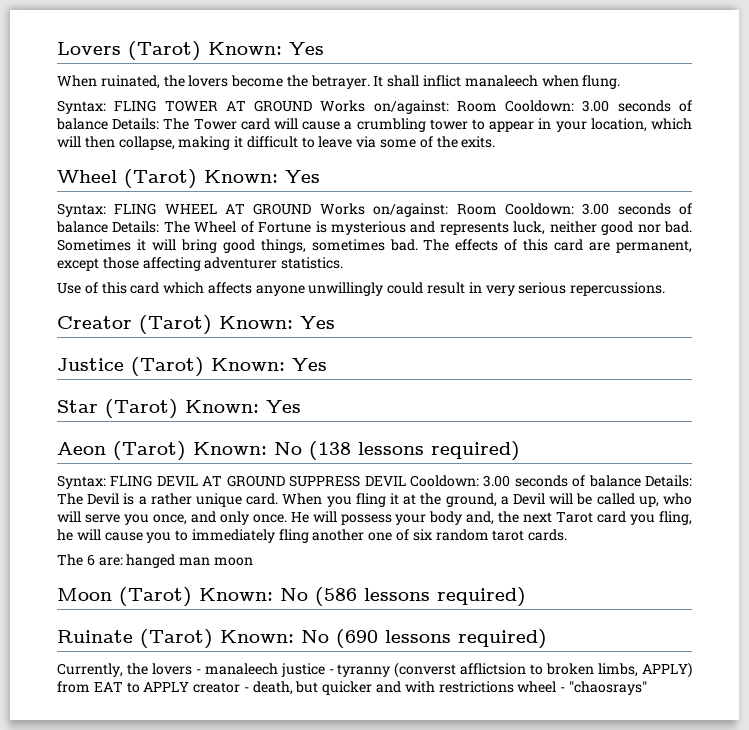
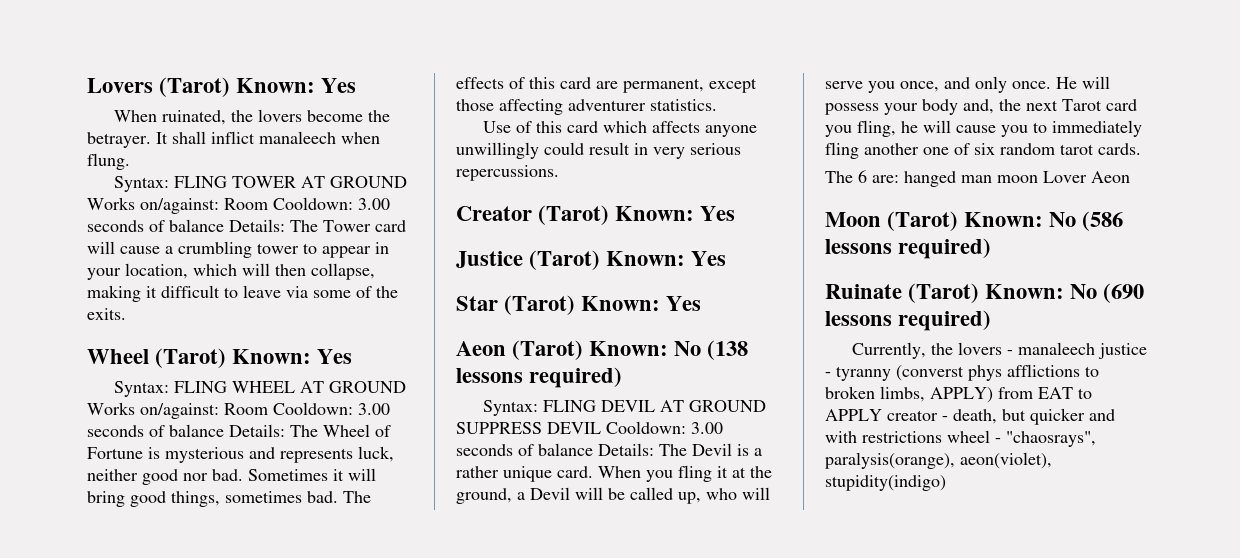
- The 6 are: hanged man moon
+ The 6 are: hanged man moon Lover Aeon
- Currently, the lovers - manaleech justice - tyranny (converst afflictsion to broken limbs, APPLY) from EAT to APPLY creator - death, but quicker and with restrictions wheel - "chaosrays"
+ Currently, the lovers - manaleech justice - tyranny (converst phys afflictions to broken limbs, APPLY) from EAT to APPLY creator - death, but quicker and with restrictions wheel - "chaosrays", paralysis(orange), aeon(violet), stupidity(indigo)

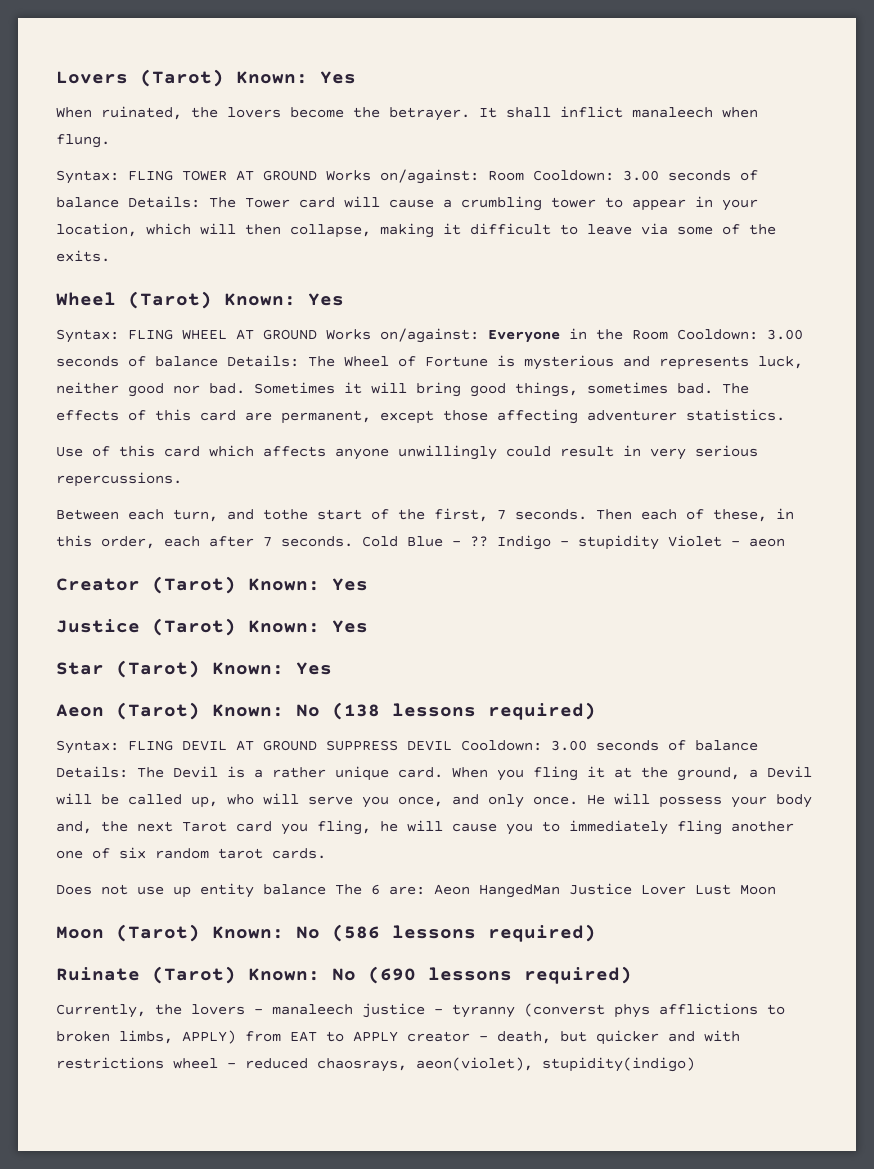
- Syntax: FLING WHEEL AT GROUND Works on/against: Room Cooldown: 3.00 seconds of balance Details: The Wheel of Fortune is mysterious and represents luck, neither good nor bad.
+ Syntax: FLING WHEEL AT GROUND Works on/against: Everyone in the Room Cooldown: 3.00 seconds of balance Details: The Wheel of Fortune is mysterious and represents luck, neither good nor bad.
+ Between each turn, and tothe start of the first, 7 seconds. Then each of these, in this order, each after 7 seconds. Cold Blue - ?? Indigo - stupidity Violet - aeon
- The 6 are: hanged man moon Lover Aeon
+ Does not use up entity balance The 6 are: Aeon HangedMan Justice Lover Lust Moon
- Currently, the lovers - manaleech justice - tyranny (converst phys afflictions to broken limbs, APPLY) from EAT to APPLY creator - death, but quicker and with restrictions wheel - "chaosrays", paralysis(orange), aeon(violet), stupidity(indigo)
+ Currently, the lovers - manaleech justice - tyranny (converst phys afflictions to broken limbs, APPLY) from EAT to APPLY creator - death, but quicker and with restrictions wheel - reduced chaosrays, aeon(violet), stupidity(indigo)

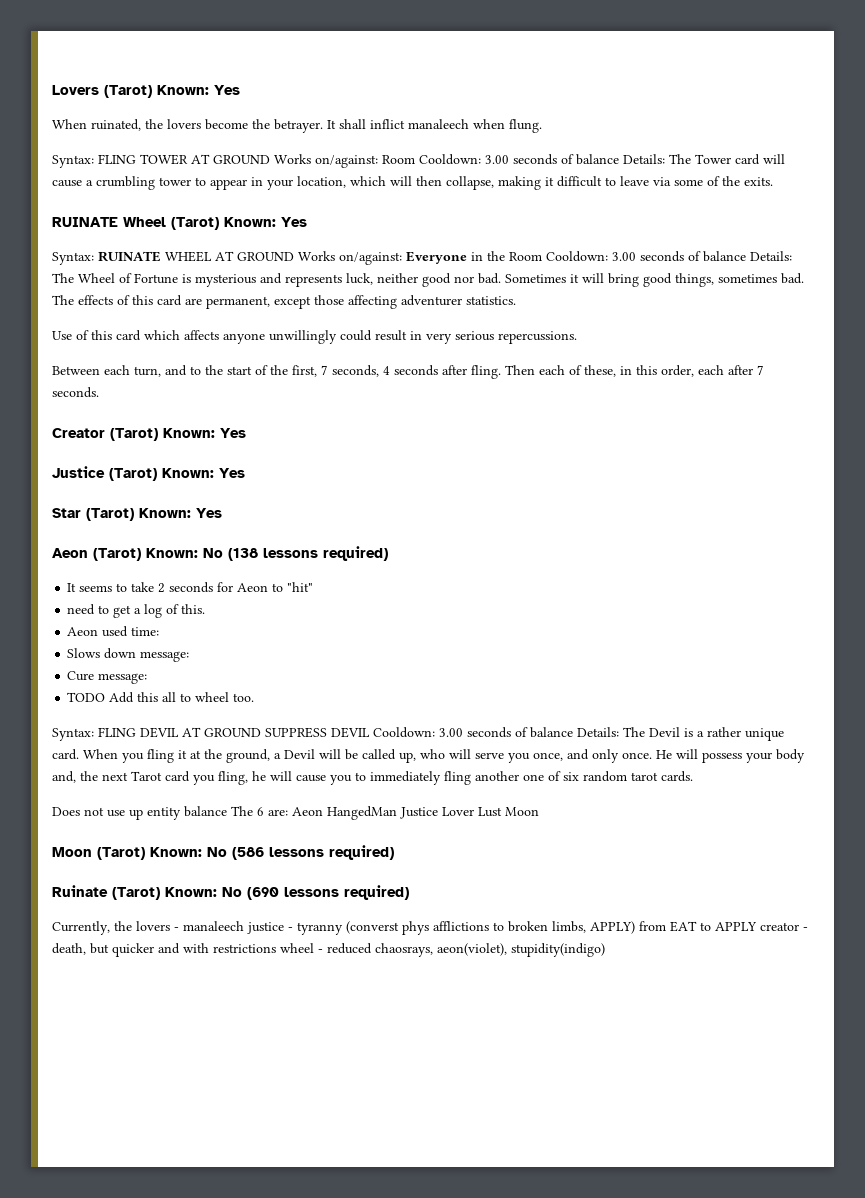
- Wheel (Tarot) Known: Yes
+ RUINATE Wheel (Tarot) Known: Yes
- Syntax: FLING WHEEL AT GROUND Works on/against: Everyone in the Room Cooldown: 3.00 seconds of balance Details: The Wheel of Fortune is mysterious and represents luck, neither good nor bad.
+ Syntax: RUINATE WHEEL AT GROUND Works on/against: Everyone in the Room Cooldown: 3.00 seconds of balance Details: The Wheel of Fortune is mysterious and represents luck, neither good nor bad.
- Between each turn, and tothe start of the first, 7 seconds.
+ Between each turn, and to the start of the first, 7 seconds, 4 seconds after fling.
- Cold Blue - ?? Indigo - stupidity Violet - aeon
+ It seems to take 2 seconds for Aeon to "hit"
+ need to get a log of this.
+ Aeon used time:
+ Slows down message:
+ Cure message:
+ TODO Add this all to wheel too.

